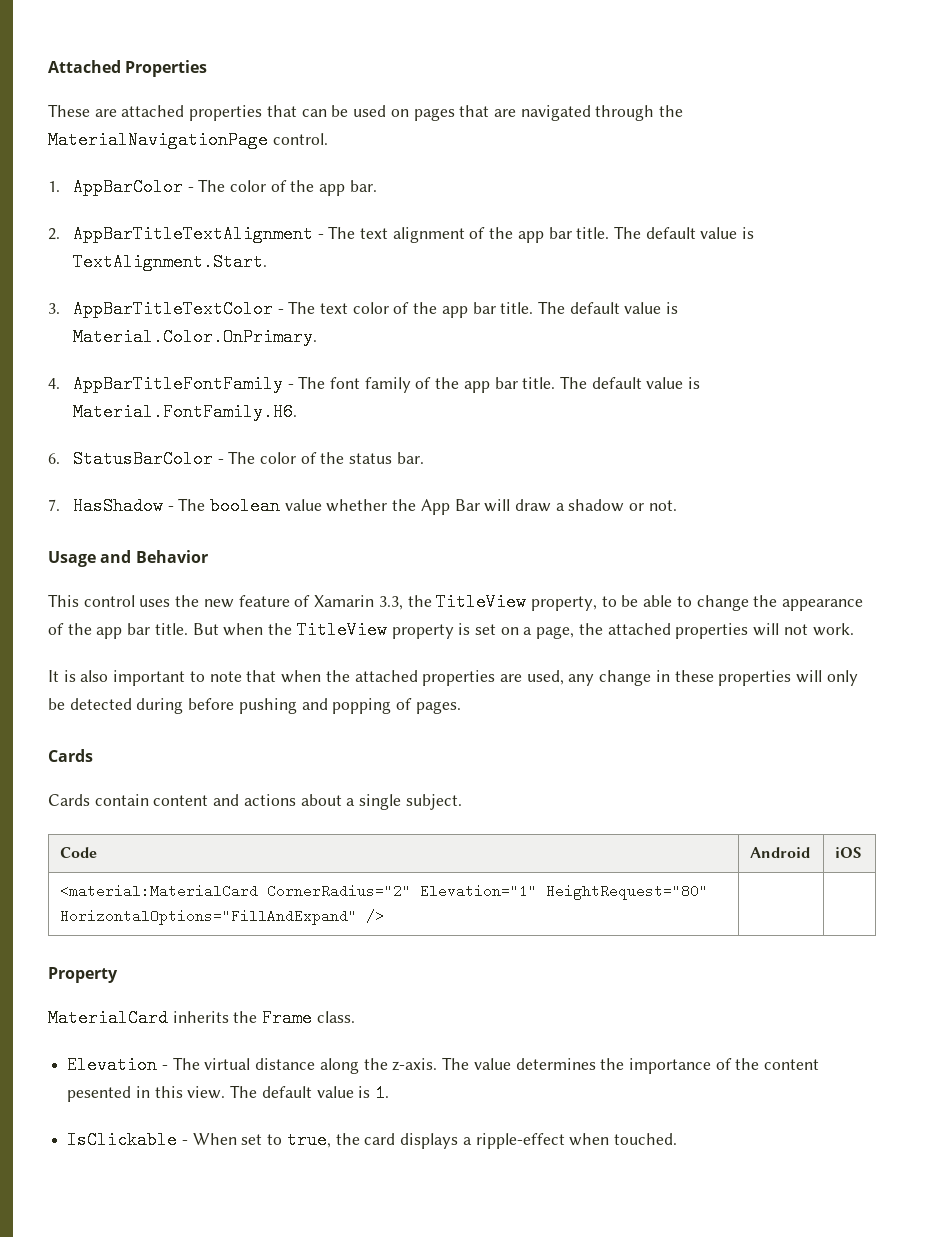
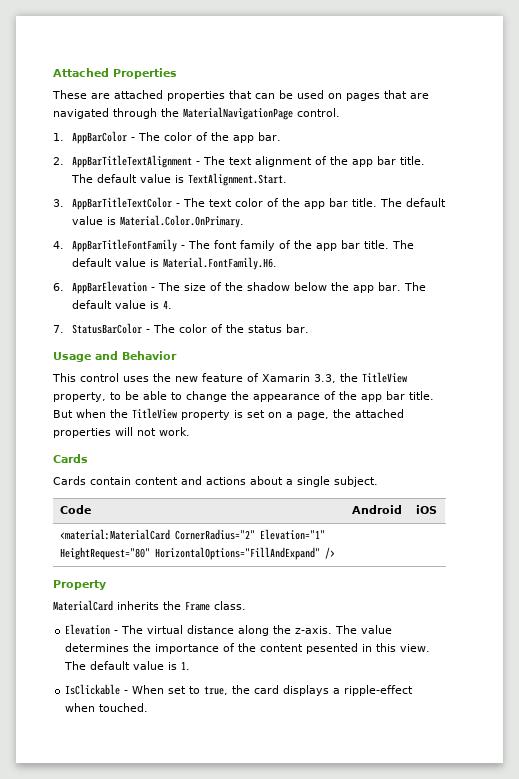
- 6. StatusBarColor - The color of the status bar.
+ 6. AppBarElevation - The size of the shadow below the app bar. The default value is 4.
+ 7. StatusBarColor - The color of the status bar.
- 7. HasShadow - The boolean value whether the App Bar will draw a shadow or not.
- It is also important to note that when the attached properties are used, any change in these properties will only be detected during before pushing and popping of pages.

